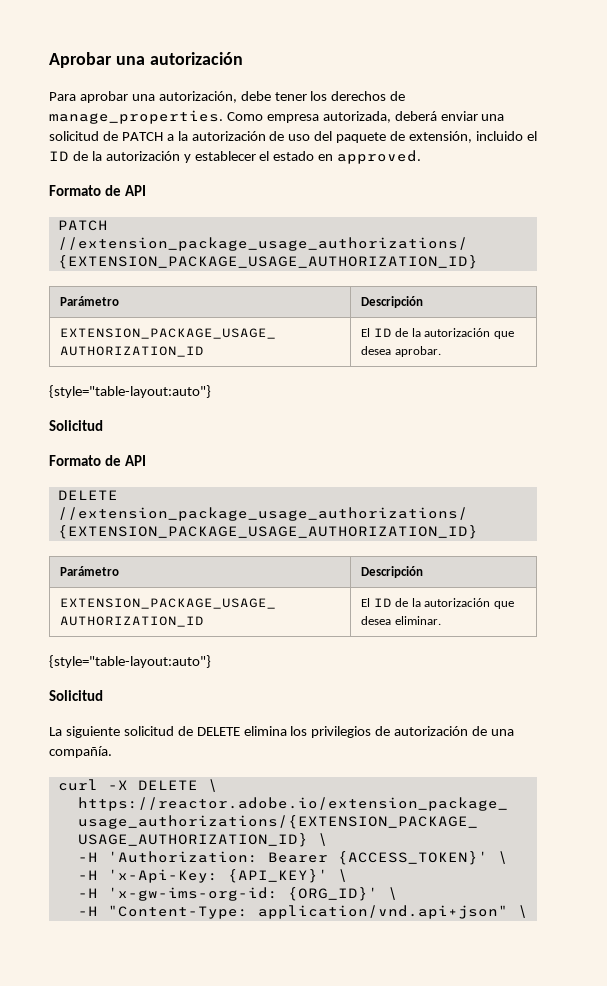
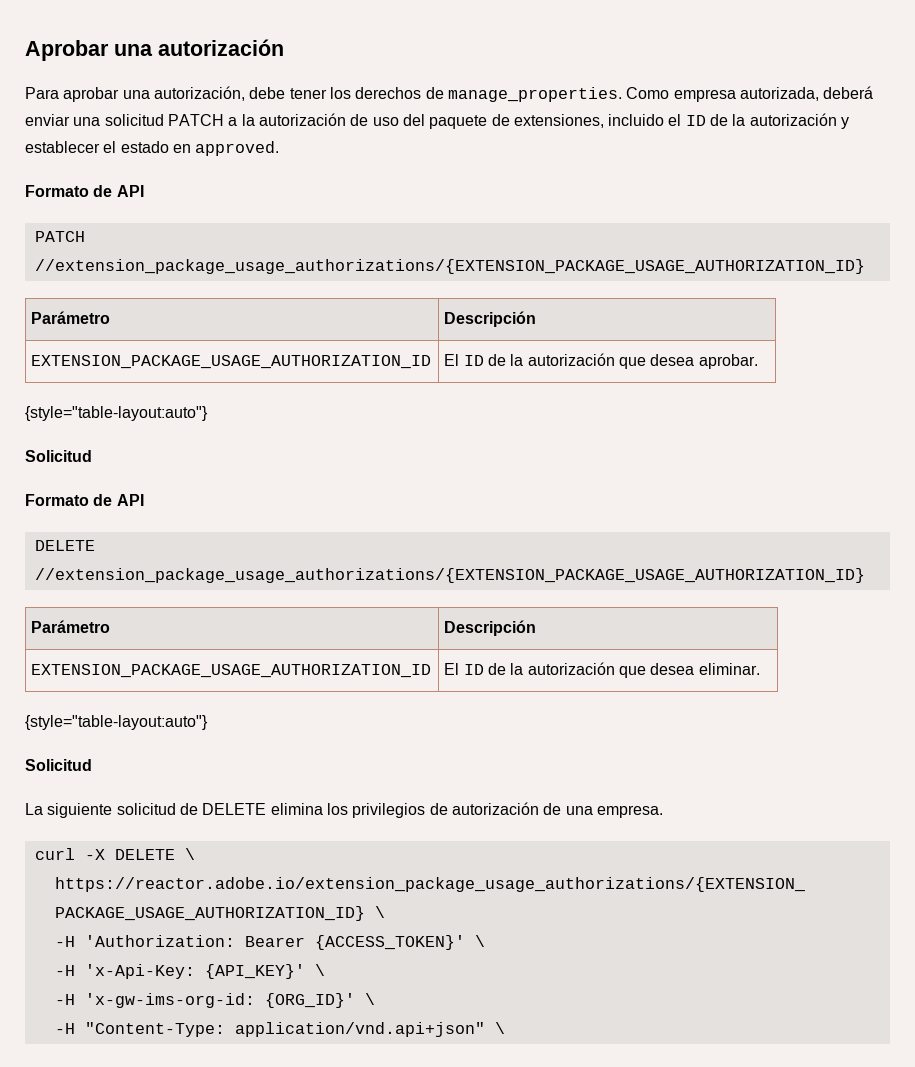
- Como empresa autorizada, deberá enviar una solicitud de PATCH a la autorización de uso del paquete de extensión, incluido el ID de la autorización y establecer el estado en approved.
+ Como empresa autorizada, deberá enviar una solicitud PATCH a la autorización de uso del paquete de extensiones, incluido el ID de la autorización y establecer el estado en approved.
- La siguiente solicitud de DELETE elimina los privilegios de autorización de una compañía.
+ La siguiente solicitud de DELETE elimina los privilegios de autorización de una empresa.

